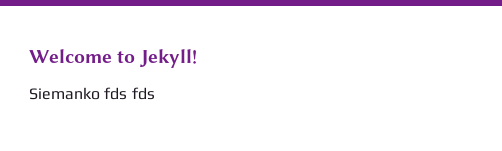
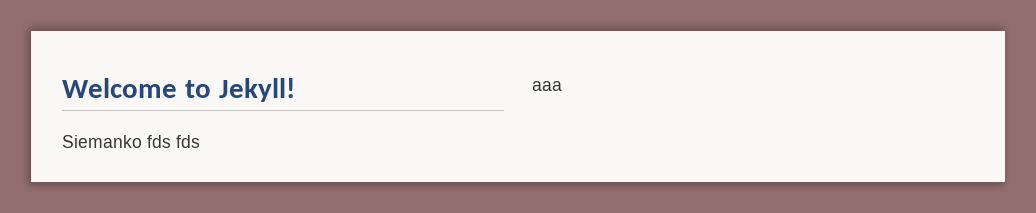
+ aaa

